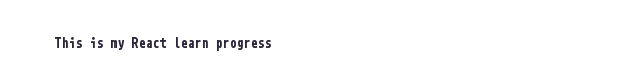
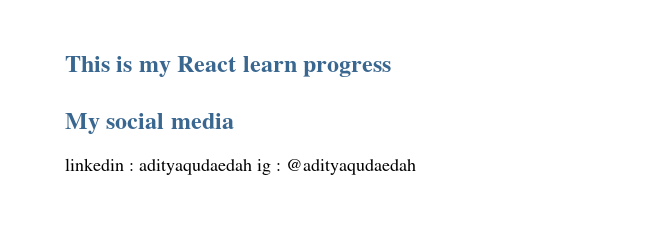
+ My social media
+ linkedin : adityaqudaedah ig : @adityaqudaedah

